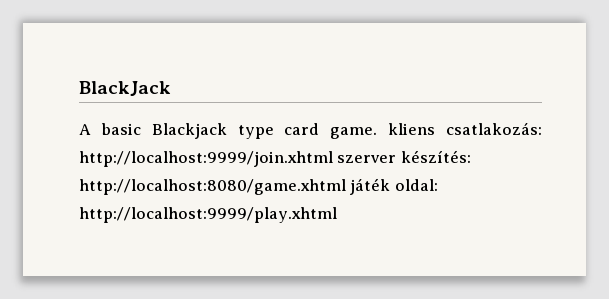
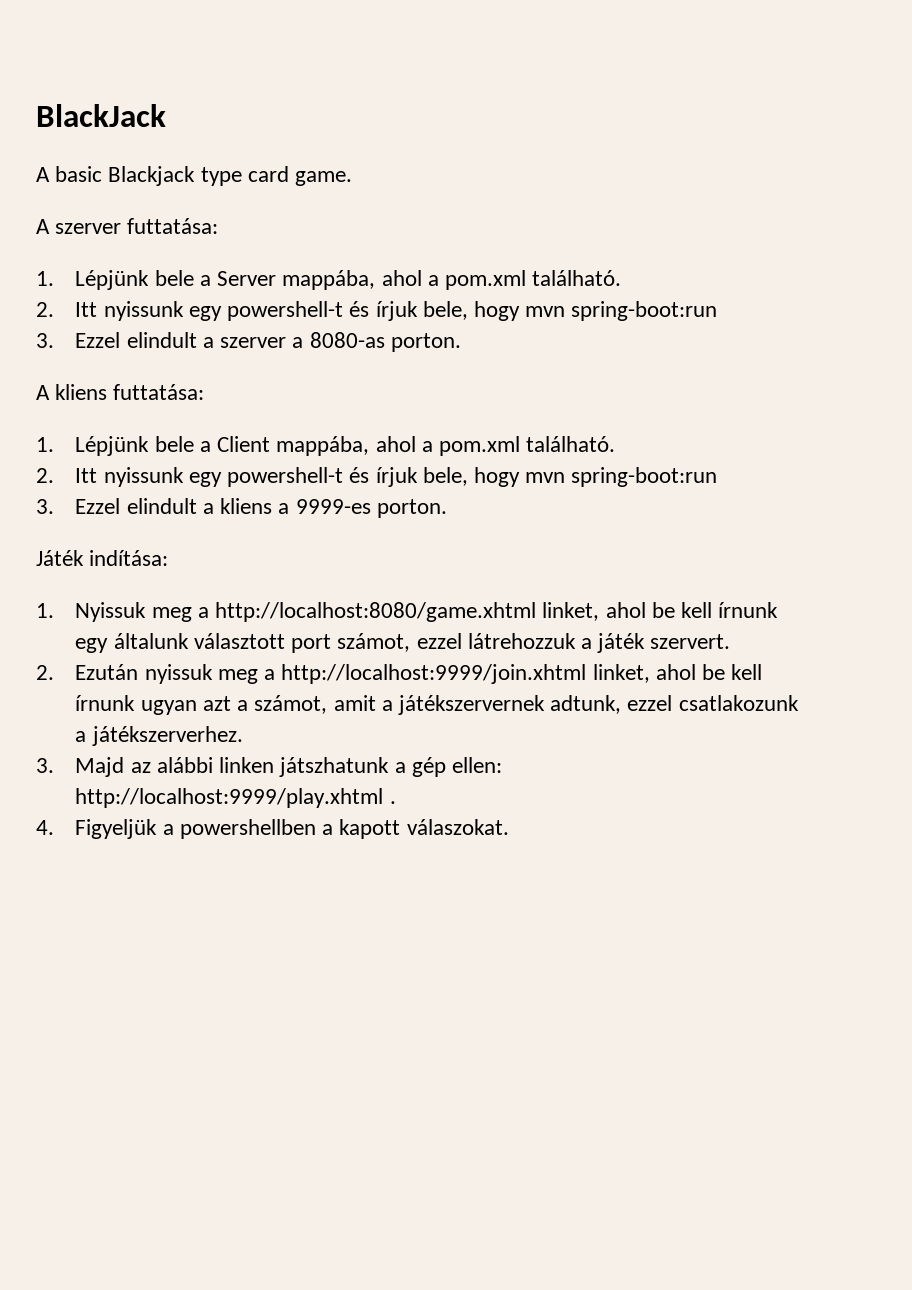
- A basic Blackjack type card game. kliens csatlakozás: http://localhost:9999/join.xhtml szerver készítés: http://localhost:8080/game.xhtml játék oldal: http://localhost:9999/play.xhtml
+ A basic Blackjack type card game.
+ A szerver futtatása:
+ 1. Lépjünk bele a Server mappába, ahol a pom.xml található.
+ 2. Itt nyissunk egy powershell-t és írjuk bele, hogy mvn spring-boot:run
+ 3. Ezzel elindult a szerver a 8080-as porton.
+ A kliens futtatása:
+ 1. Lépjünk bele a Client mappába, ahol a pom.xml található.
+ 2. Itt nyissunk egy powershell-t és írjuk bele, hogy mvn spring-boot:run
+ 3. Ezzel elindult a kliens a 9999-es porton.
+ Játék indítása:
+ 1. Nyissuk meg a http://localhost:8080/game.xhtml linket, ahol be kell írnunk egy általunk választott port számot, ezzel látrehozzuk a játék szervert.
+ 2. Ezután nyissuk meg a http://localhost:9999/join.xhtml linket, ahol be kell írnunk ugyan azt a számot, amit a játékszervernek adtunk, ezzel csatlakozunk a játékszerverhez.
+ 3. Majd az alábbi linken játszhatunk a gép ellen: http://localhost:9999/play.xhtml .
+ 4. Figyeljük a powershellben a kapott válaszokat.

